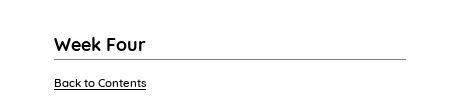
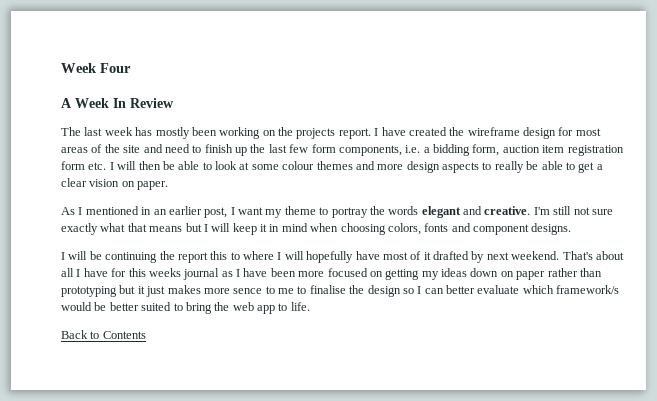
+ A Week In Review
+ The last week has mostly been working on the projects report. I have created the wireframe design for most areas of the site and need to finish up the last few form components, i.e. a bidding form, auction item registration form etc. I will then be able to look at some colour themes and more design aspects to really be able to get a clear vision on paper.
+ As I mentioned in an earlier post, I want my theme to portray the words elegant and creative. I'm still not sure exactly what that means but I will keep it in mind when choosing colors, fonts and component designs.
+ I will be continuing the report this to where I will hopefully have most of it drafted by next weekend. That's about all I have for this weeks journal as I have been more focused on getting my ideas down on paper rather than prototyping but it just makes more sence to me to finalise the design so I can better evaluate which framework/s would be better suited to bring the web app to life.

